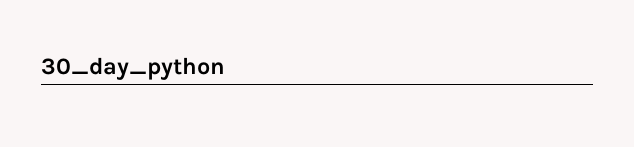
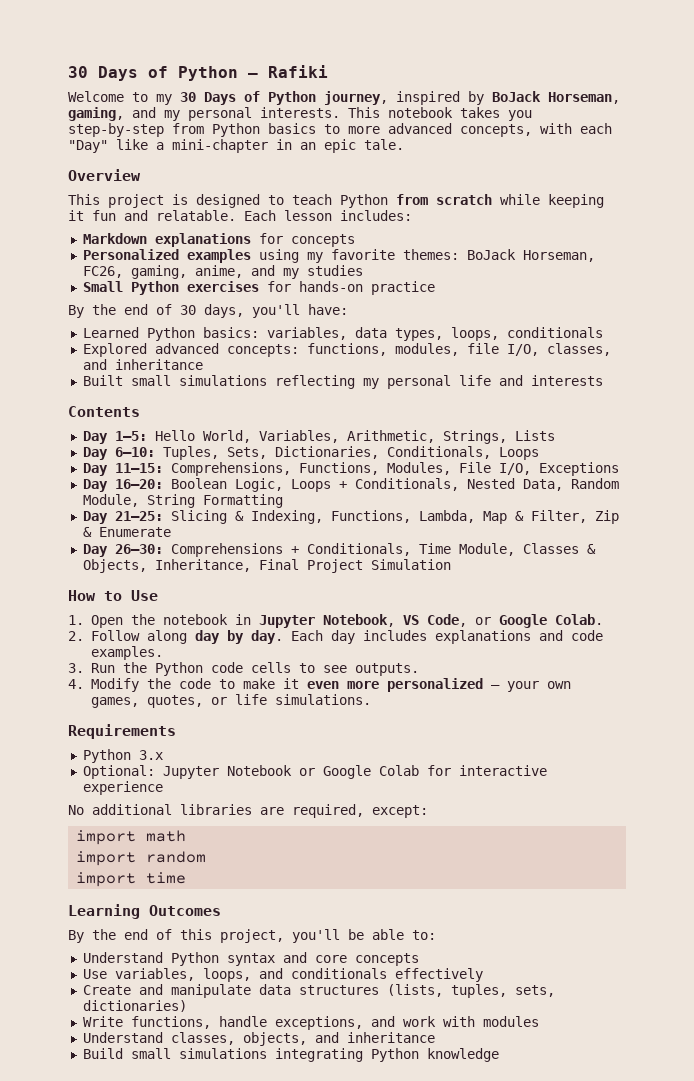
- 30_day_python
+ 30 Days of Python — Rafiki
+ Welcome to my 30 Days of Python journey, inspired by BoJack Horseman, gaming, and my personal interests. This notebook takes you step-by-step from Python basics to more advanced concepts, with each "Day" like a mini-chapter in an epic tale.
+ Overview
+ This project is designed to teach Python from scratch while keeping it fun and relatable. Each lesson includes:
+ Markdown explanations for concepts
+ Personalized examples using my favorite themes: BoJack Horseman, FC26, gaming, anime, and my studies
+ Small Python exercises for hands-on practice
+ By the end of 30 days, you'll have:
+ Learned Python basics: variables, data types, loops, conditionals
+ Explored advanced concepts: functions, modules, file I/O, classes, and inheritance
+ Built small simulations reflecting my personal life and interests
+ Contents
+ Day 1–5: Hello World, Variables, Arithmetic, Strings, Lists
+ Day 6–10: Tuples, Sets, Dictionaries, Conditionals, Loops
+ Day 11–15: Comprehensions, Functions, Modules, File I/O, Exceptions
+ Day 16–20: Boolean Logic, Loops + Conditionals, Nested Data, Random Module, String Formatting
+ Day 21–25: Slicing & Indexing, Functions, Lambda, Map & Filter, Zip & Enumerate
+ Day 26–30: Comprehensions + Conditionals, Time Module, Classes & Objects, Inheritance, Final Project Simulation
+ How to Use
+ 1. Open the notebook in Jupyter Notebook, VS Code, or Google Colab.
+ 2. Follow along day by day. Each day includes explanations and code examples.
+ 3. Run the Python code cells to see outputs.
+ 4. Modify the code to make it even more personalized — your own games, quotes, or life simulations.
+ Requirements
+ Python 3.x
+ Optional: Jupyter Notebook or Google Colab for interactive experience
+ No additional libraries are required, except:
+ import math
+ import random
+ import time
+ Learning Outcomes
+ By the end of this project, you'll be able to:
+ Understand Python syntax and core concepts
+ Use variables, loops, and conditionals effectively
+ Create and manipulate data structures (lists, tuples, sets, dictionaries)
+ Write functions, handle exceptions, and work with modules
+ Understand classes, objects, and inheritance
+ Build small simulations integrating Python knowledge

